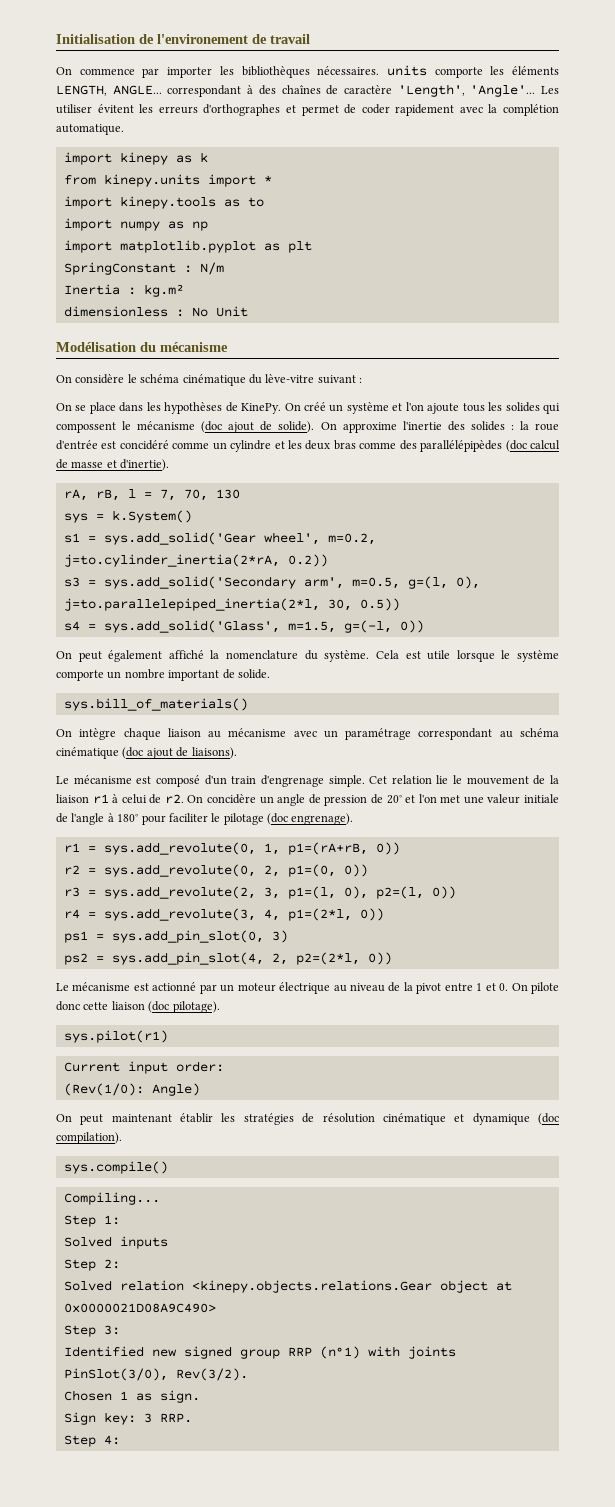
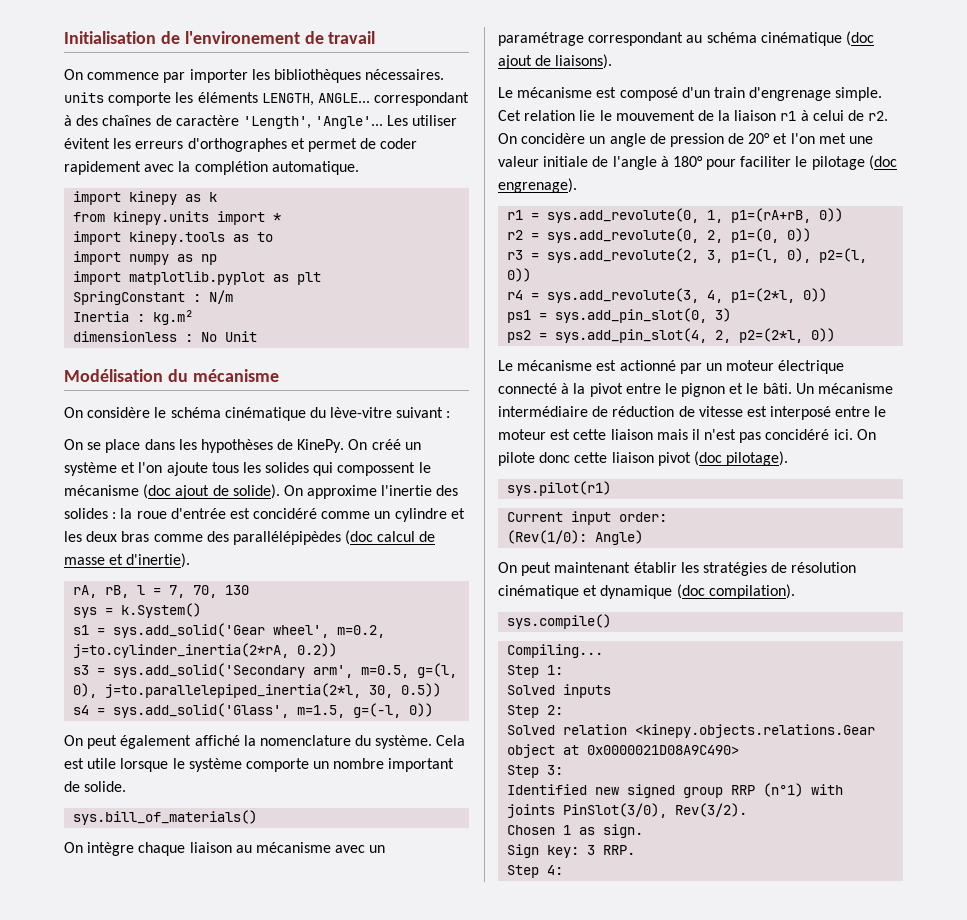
- Le mécanisme est actionné par un moteur électrique au niveau de la pivot entre 1 et 0. On pilote donc cette liaison (doc pilotage).
+ Le mécanisme est actionné par un moteur électrique connecté à la pivot entre le pignon et le bâti. Un mécanisme intermédiaire de réduction de vitesse est interposé entre le moteur est cette liaison mais il n'est pas concidéré ici. On pilote donc cette liaison pivot (doc pilotage).

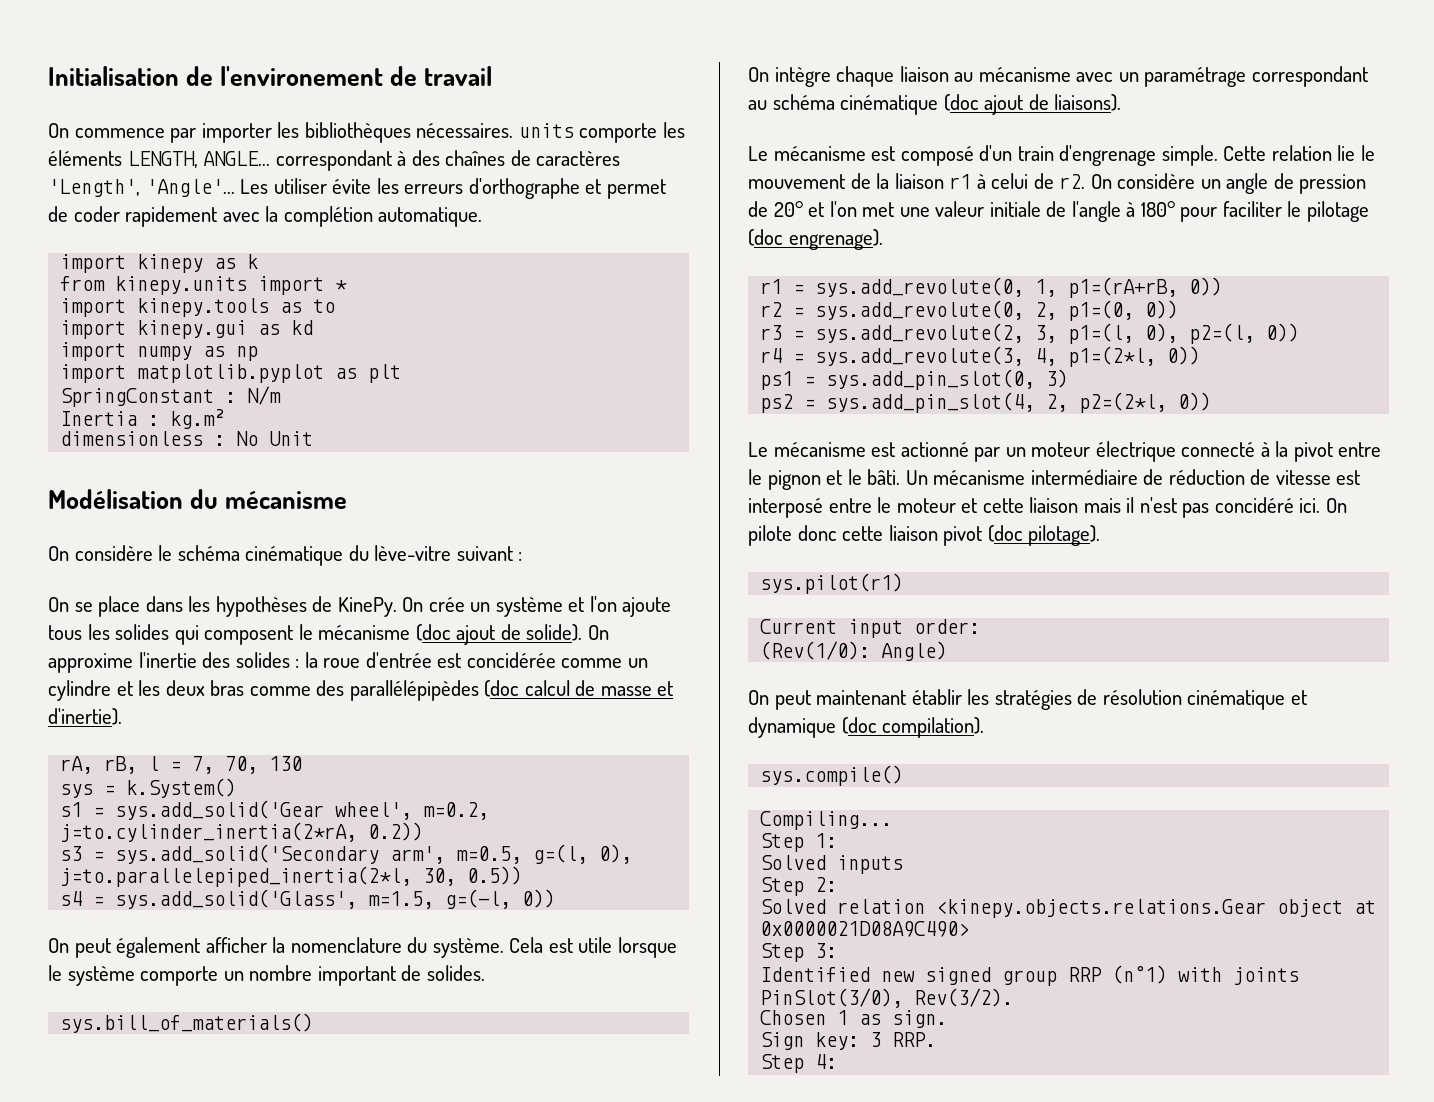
- On commence par importer les bibliothèques nécessaires. units comporte les éléments LENGTH, ANGLE... correspondant à des chaînes de caractère 'Length', 'Angle'...
+ On commence par importer les bibliothèques nécessaires. units comporte les éléments LENGTH, ANGLE... correspondant à des chaînes de caractères 'Length', 'Angle'...
- Les utiliser évitent les erreurs d'orthographes et permet de coder rapidement avec la complétion automatique.
+ Les utiliser évite les erreurs d'orthographe et permet de coder rapidement avec la complétion automatique.
+ import kinepy.gui as kd
- On créé un système et l'on ajoute tous les solides qui compossent le mécanisme (doc ajout de solide).
+ On crée un système et l'on ajoute tous les solides qui composent le mécanisme (doc ajout de solide).
- On approxime l'inertie des solides : la roue d'entrée est concidéré comme un cylindre et les deux bras comme des parallélépipèdes (doc calcul de masse et d'inertie).
+ On approxime l'inertie des solides : la roue d'entrée est concidérée comme un cylindre et les deux bras comme des parallélépipèdes (doc calcul de masse et d'inertie).
- On peut également affiché la nomenclature du système.
+ On peut également afficher la nomenclature du système.
- Cela est utile lorsque le système comporte un nombre important de solide.
+ Cela est utile lorsque le système comporte un nombre important de solides.
- Cet relation lie le mouvement de la liaison r1 à celui de r2.
+ Cette relation lie le mouvement de la liaison r1 à celui de r2.
- On concidère un angle de pression de 20° et l'on met une valeur initiale de l'angle à 180° pour faciliter le pilotage (doc engrenage).
+ On considère un angle de pression de 20° et l'on met une valeur initiale de l'angle à 180° pour faciliter le pilotage (doc engrenage).
- Un mécanisme intermédiaire de réduction de vitesse est interposé entre le moteur est cette liaison mais il n'est pas concidéré ici.
+ Un mécanisme intermédiaire de réduction de vitesse est interposé entre le moteur et cette liaison mais il n'est pas concidéré ici.

